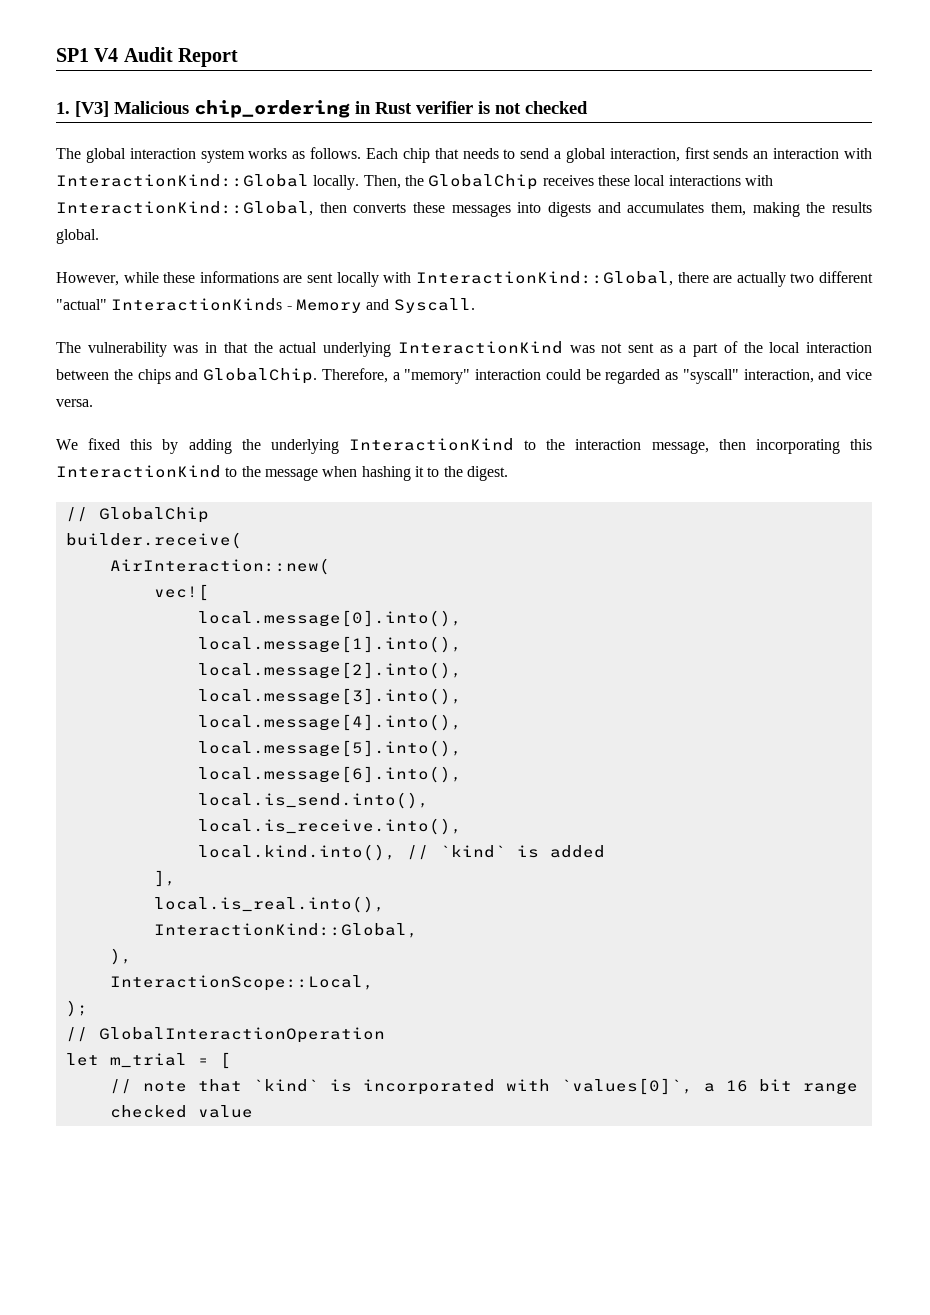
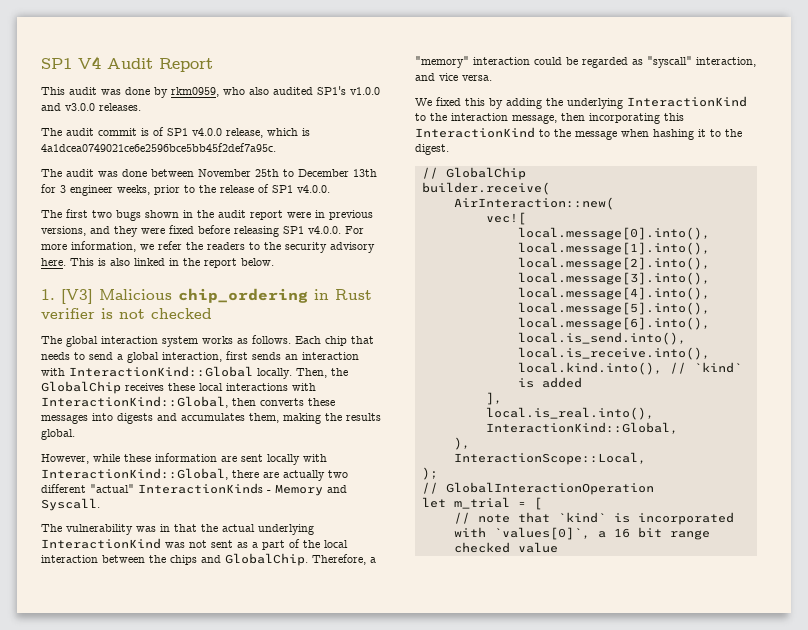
+ This audit was done by rkm0959, who also audited SP1's v1.0.0 and v3.0.0 releases.
+ The audit commit is of SP1 v4.0.0 release, which is 4a1dcea0749021ce6e2596bce5bb45f2def7a95c.
+ The audit was done between November 25th to December 13th for 3 engineer weeks, prior to the release of SP1 v4.0.0.
+ The first two bugs shown in the audit report were in previous versions, and they were fixed before releasing SP1 v4.0.0. For more information, we refer the readers to the security advisory here. This is also linked in the report below.
- However, while these informations are sent locally with InteractionKind::Global, there are actually two different "actual" InteractionKinds - Memory and Syscall.
+ However, while these information are sent locally with InteractionKind::Global, there are actually two different "actual" InteractionKinds - Memory and Syscall.

